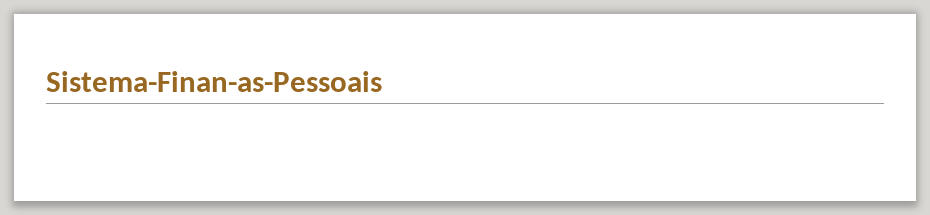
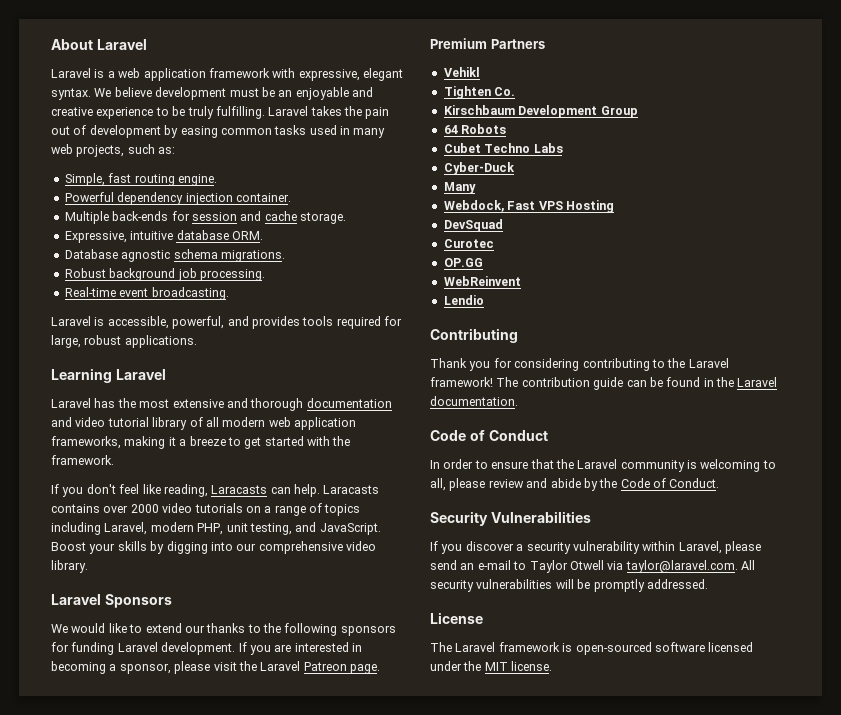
- Sistema-Finan-as-Pessoais
+ About Laravel
+ Laravel is a web application framework with expressive, elegant syntax. We believe development must be an enjoyable and creative experience to be truly fulfilling. Laravel takes the pain out of development by easing common tasks used in many web projects, such as:
+ Simple, fast routing engine.
+ Powerful dependency injection container.
+ Multiple back-ends for session and cache storage.
+ Expressive, intuitive database ORM.
+ Database agnostic schema migrations.
+ Robust background job processing.
+ Real-time event broadcasting.
+ Laravel is accessible, powerful, and provides tools required for large, robust applications.
+ Learning Laravel
+ Laravel has the most extensive and thorough documentation and video tutorial library of all modern web application frameworks, making it a breeze to get started with the framework.
+ If you don't feel like reading, Laracasts can help. Laracasts contains over 2000 video tutorials on a range of topics including Laravel, modern PHP, unit testing, and JavaScript. Boost your skills by digging into our comprehensive video library.
+ Laravel Sponsors
+ We would like to extend our thanks to the following sponsors for funding Laravel development. If you are interested in becoming a sponsor, please visit the Laravel Patreon page.
+ Premium Partners
+ Vehikl
+ Tighten Co.
+ Kirschbaum Development Group
+ 64 Robots
+ Cubet Techno Labs
+ Cyber-Duck
+ Many
+ Webdock, Fast VPS Hosting
+ DevSquad
+ Curotec
+ OP.GG
+ WebReinvent
+ Lendio
+ Contributing
+ Thank you for considering contributing to the Laravel framework! The contribution guide can be found in the Laravel documentation.
+ Code of Conduct
+ In order to ensure that the Laravel community is welcoming to all, please review and abide by the Code of Conduct.
+ Security Vulnerabilities
+ If you discover a security vulnerability within Laravel, please send an e-mail to Taylor Otwell via taylor@laravel.com. All security vulnerabilities will be promptly addressed.
+ License
+ The Laravel framework is open-sourced software licensed under the MIT license.

